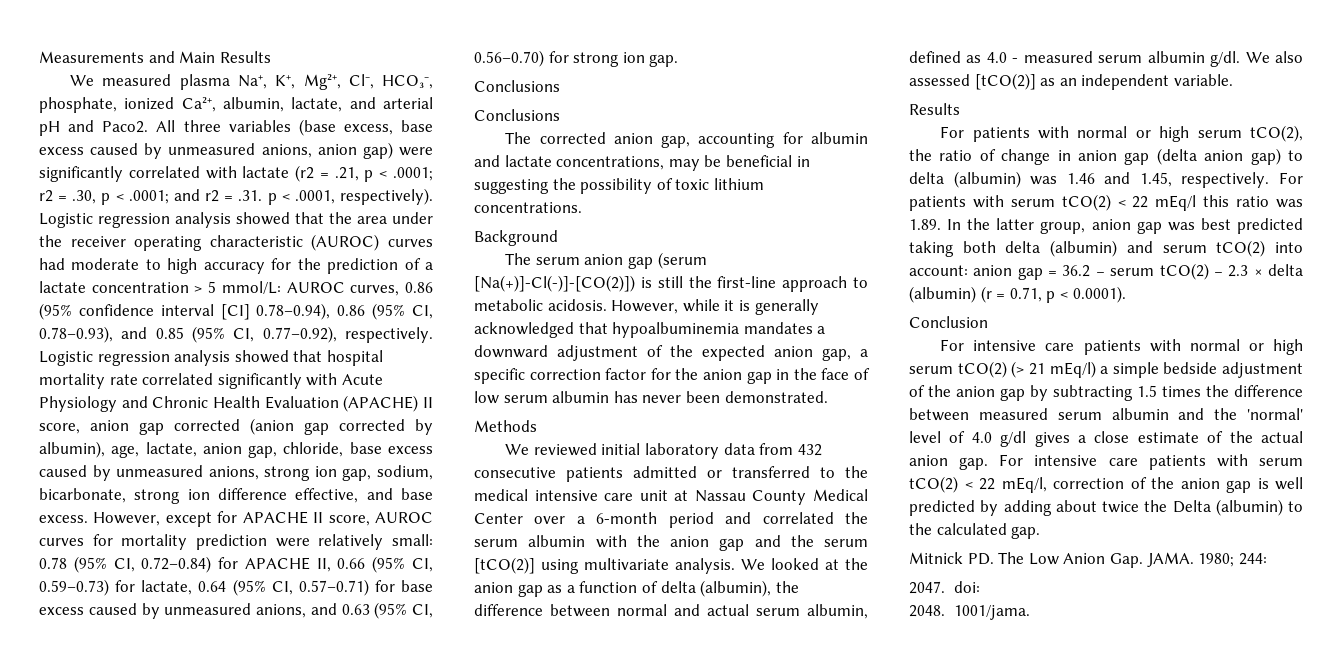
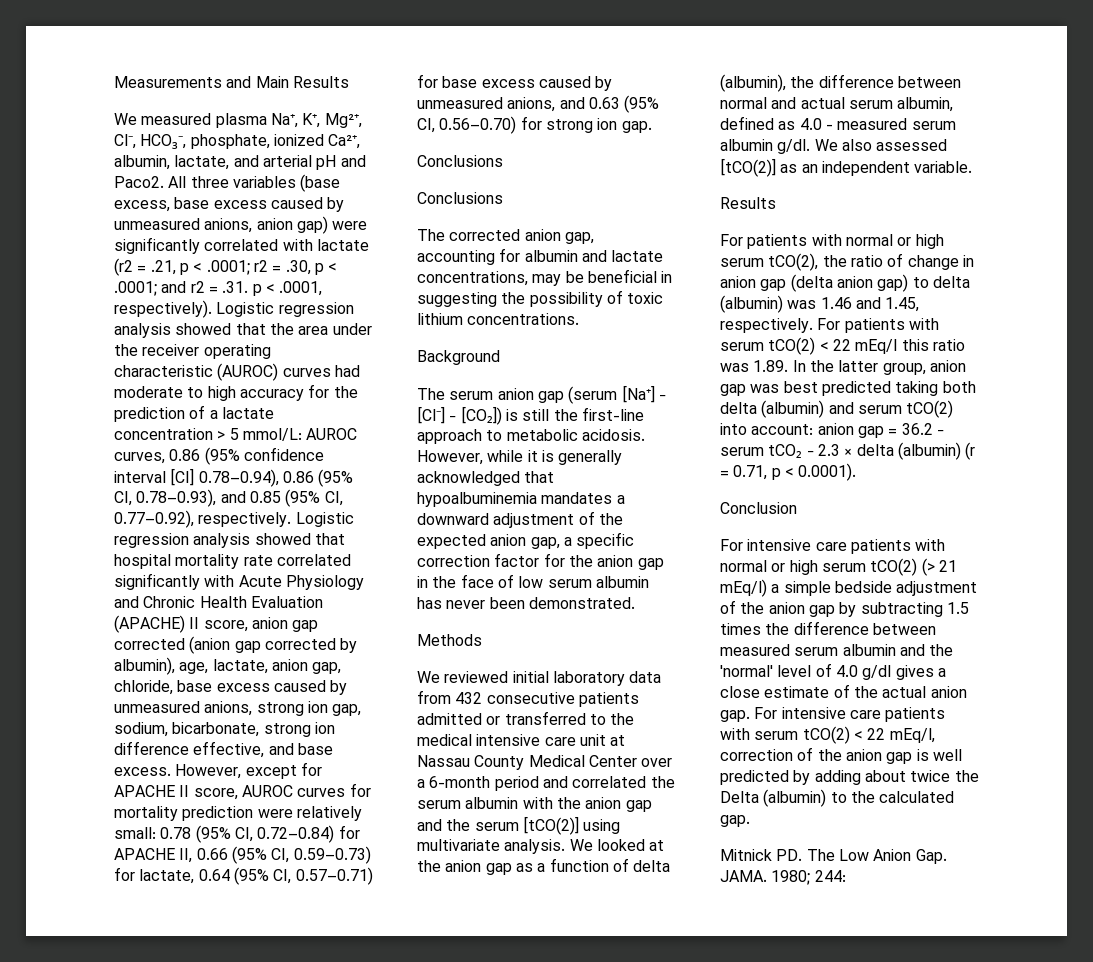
- The serum anion gap (serum [Na(+)]-Cl(-)]-[CO(2)]) is still the first-line approach to metabolic acidosis.
+ The serum anion gap (serum [Na⁺] − [Cl⁻] − [CO₂]) is still the first-line approach to metabolic acidosis.
- For patients with serum tCO(2) < 22 mEq/l this ratio was 1.89. In the latter group, anion gap was best predicted taking both delta (albumin) and serum tCO(2) into account: anion gap = 36.2 − serum tCO(2) − 2.3 × delta (albumin) (r = 0.71, p < 0.0001).
+ For patients with serum tCO(2) < 22 mEq/l this ratio was 1.89. In the latter group, anion gap was best predicted taking both delta (albumin) and serum tCO(2) into account: anion gap = 36.2 − serum tCO₂ − 2.3 × delta (albumin) (r = 0.71, p < 0.0001).
- 2047. doi:
- 2048. 1001/jama.

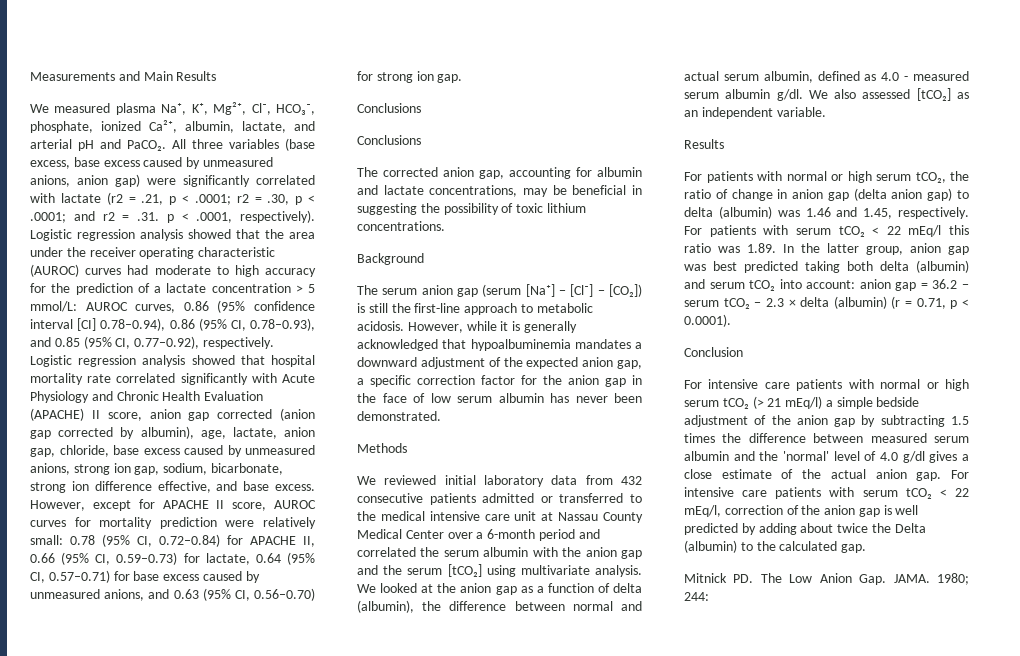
- We measured plasma Na⁺, K⁺, Mg²⁺, Cl⁻, HCO₃⁻, phosphate, ionized Ca²⁺, albumin, lactate, and arterial pH and Paco2.
+ We measured plasma Na⁺, K⁺, Mg²⁺, Cl⁻, HCO₃⁻, phosphate, ionized Ca²⁺, albumin, lactate, and arterial pH and PaCO₂.
- We reviewed initial laboratory data from 432 consecutive patients admitted or transferred to the medical intensive care unit at Nassau County Medical Center over a 6-month period and correlated the serum albumin with the anion gap and the serum [tCO(2)] using multivariate analysis.
+ We reviewed initial laboratory data from 432 consecutive patients admitted or transferred to the medical intensive care unit at Nassau County Medical Center over a 6-month period and correlated the serum albumin with the anion gap and the serum [tCO₂] using multivariate analysis.
- We also assessed [tCO(2)] as an independent variable.
+ We also assessed [tCO₂] as an independent variable.
- For patients with normal or high serum tCO(2), the ratio of change in anion gap (delta anion gap) to delta (albumin) was 1.46 and 1.45, respectively.
+ For patients with normal or high serum tCO₂, the ratio of change in anion gap (delta anion gap) to delta (albumin) was 1.46 and 1.45, respectively.
- For patients with serum tCO(2) < 22 mEq/l this ratio was 1.89. In the latter group, anion gap was best predicted taking both delta (albumin) and serum tCO(2) into account: anion gap = 36.2 − serum tCO₂ − 2.3 × delta (albumin) (r = 0.71, p < 0.0001).
+ For patients with serum tCO₂ < 22 mEq/l this ratio was 1.89. In the latter group, anion gap was best predicted taking both delta (albumin) and serum tCO₂ into account: anion gap = 36.2 − serum tCO₂ − 2.3 × delta (albumin) (r = 0.71, p < 0.0001).
- For intensive care patients with normal or high serum tCO(2) (> 21 mEq/l) a simple bedside adjustment of the anion gap by subtracting 1.5 times the difference between measured serum albumin and the 'normal' level of 4.0 g/dl gives a close estimate of the actual anion gap.
+ For intensive care patients with normal or high serum tCO₂ (> 21 mEq/l) a simple bedside adjustment of the anion gap by subtracting 1.5 times the difference between measured serum albumin and the 'normal' level of 4.0 g/dl gives a close estimate of the actual anion gap.
- For intensive care patients with serum tCO(2) < 22 mEq/l, correction of the anion gap is well predicted by adding about twice the Delta (albumin) to the calculated gap.
+ For intensive care patients with serum tCO₂ < 22 mEq/l, correction of the anion gap is well predicted by adding about twice the Delta (albumin) to the calculated gap.

